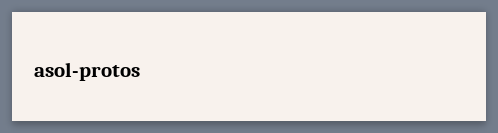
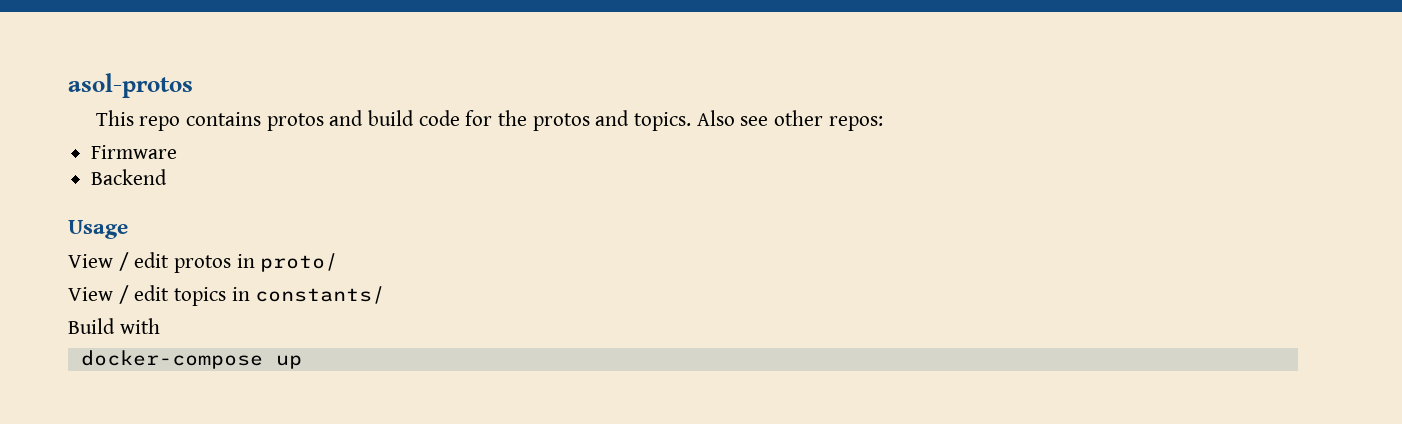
+ This repo contains protos and build code for the protos and topics. Also see other repos:
+ Firmware
+ Backend
+ Usage
+ View / edit protos in proto/
+ View / edit topics in constants/
+ Build with
+ docker-compose up

